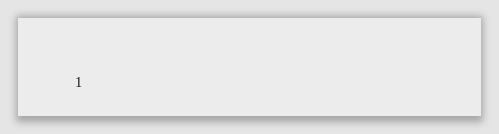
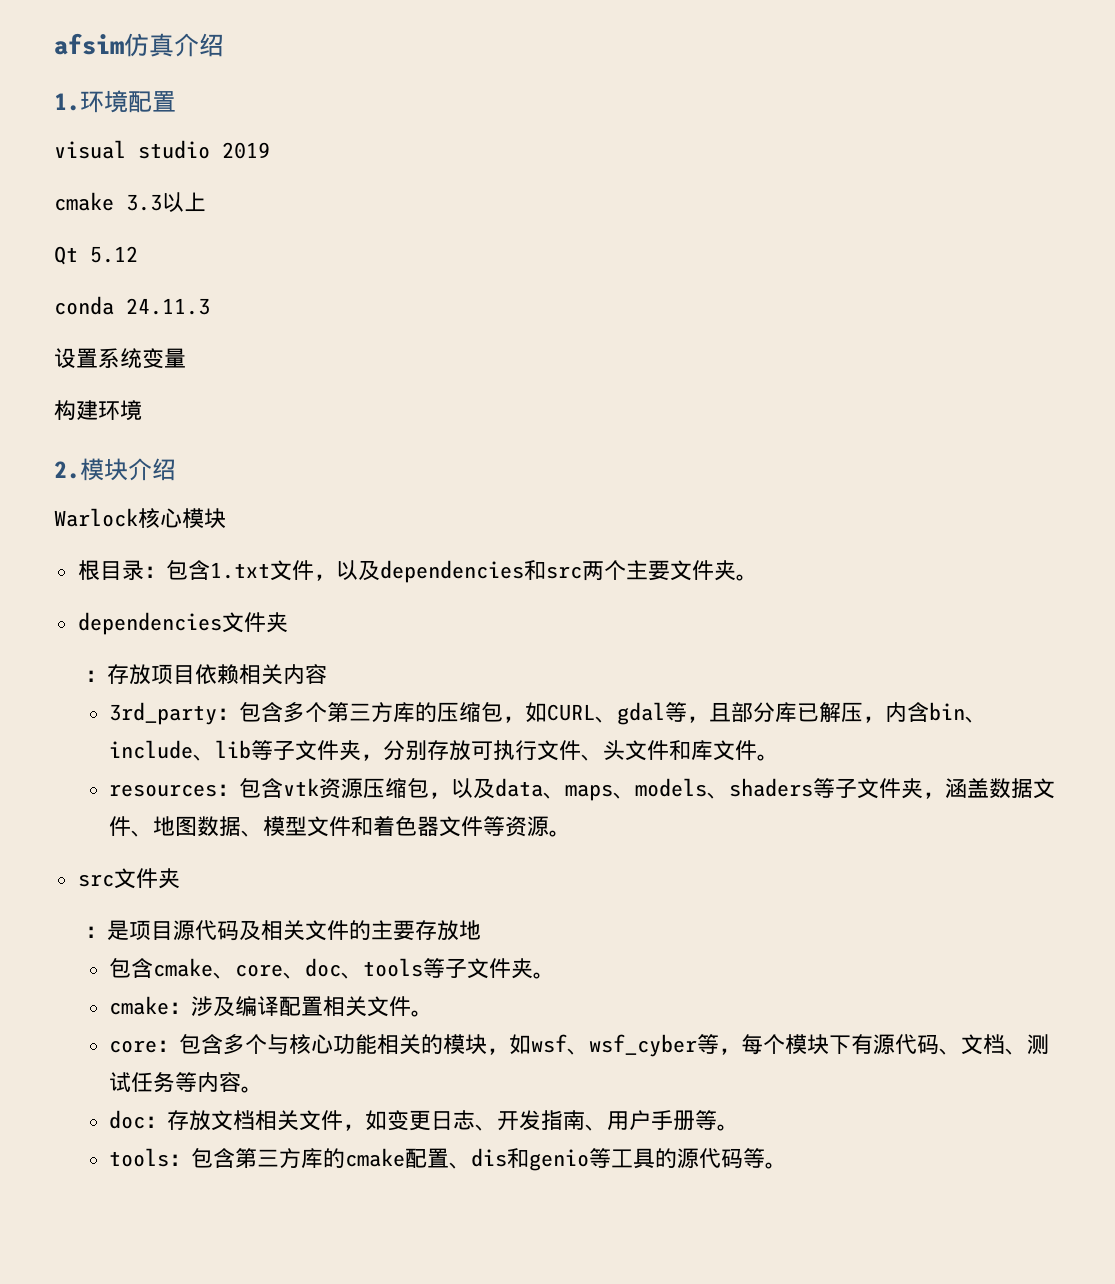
- 1
+ afsim仿真介绍
+ 1.环境配置
+ visual studio 2019
+ cmake 3.3以上
+ Qt 5.12
+ conda 24.11.3
+ 设置系统变量
+ 构建环境
+ 2.模块介绍
+ Warlock核心模块
+ 根目录：包含1.txt文件，以及dependencies和src两个主要文件夹。
+ dependencies文件夹
+ ：存放项目依赖相关内容
+ 3rd_party：包含多个第三方库的压缩包，如CURL、gdal等，且部分库已解压，内含bin、include、lib等子文件夹，分别存放可执行文件、头文件和库文件。
+ resources：包含vtk资源压缩包，以及data、maps、models、shaders等子文件夹，涵盖数据文件、地图数据、模型文件和着色器文件等资源。
+ src文件夹
+ ：是项目源代码及相关文件的主要存放地
+ 包含cmake、core、doc、tools等子文件夹。
+ cmake：涉及编译配置相关文件。
+ core：包含多个与核心功能相关的模块，如wsf、wsf_cyber等，每个模块下有源代码、文档、测试任务等内容。
+ doc：存放文档相关文件，如变更日志、开发指南、用户手册等。
+ tools：包含第三方库的cmake配置、dis和genio等工具的源代码等。

